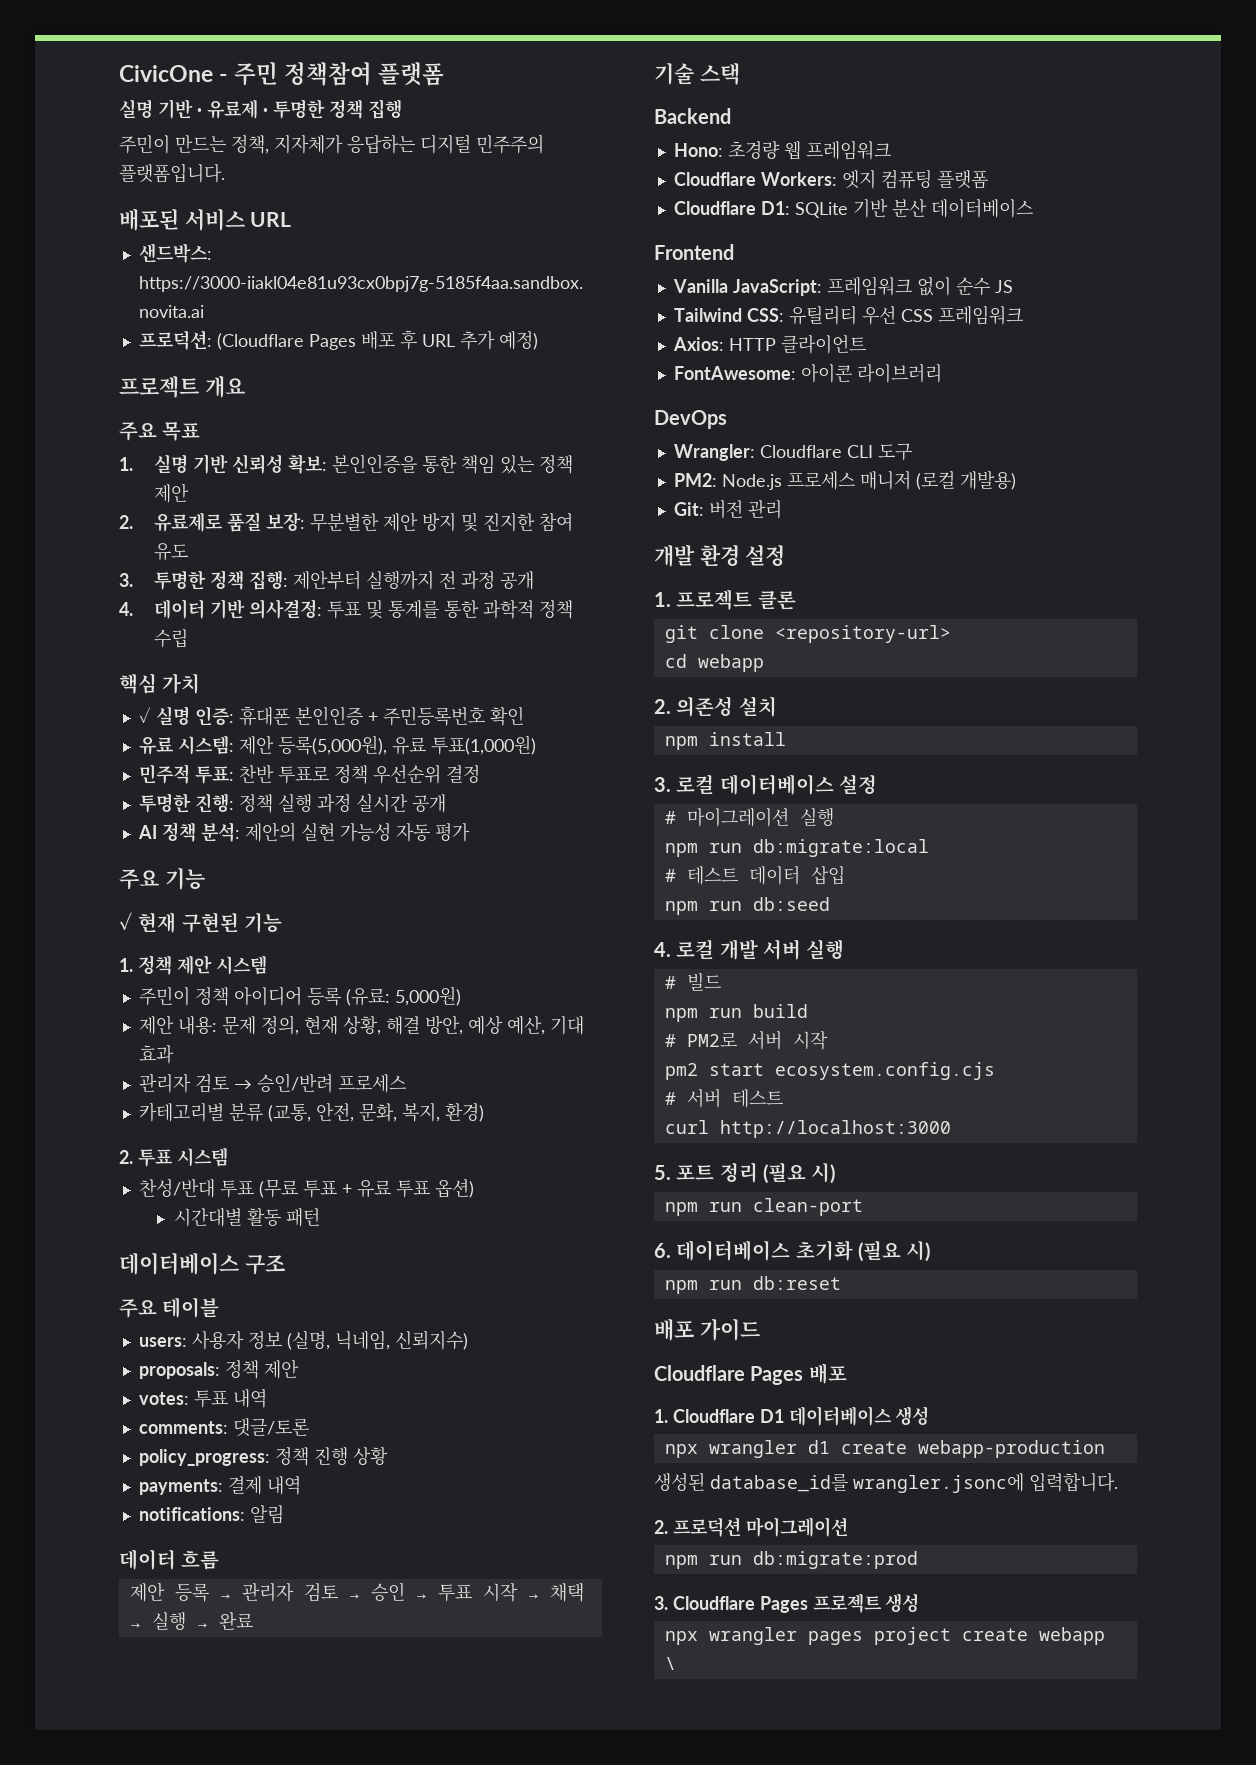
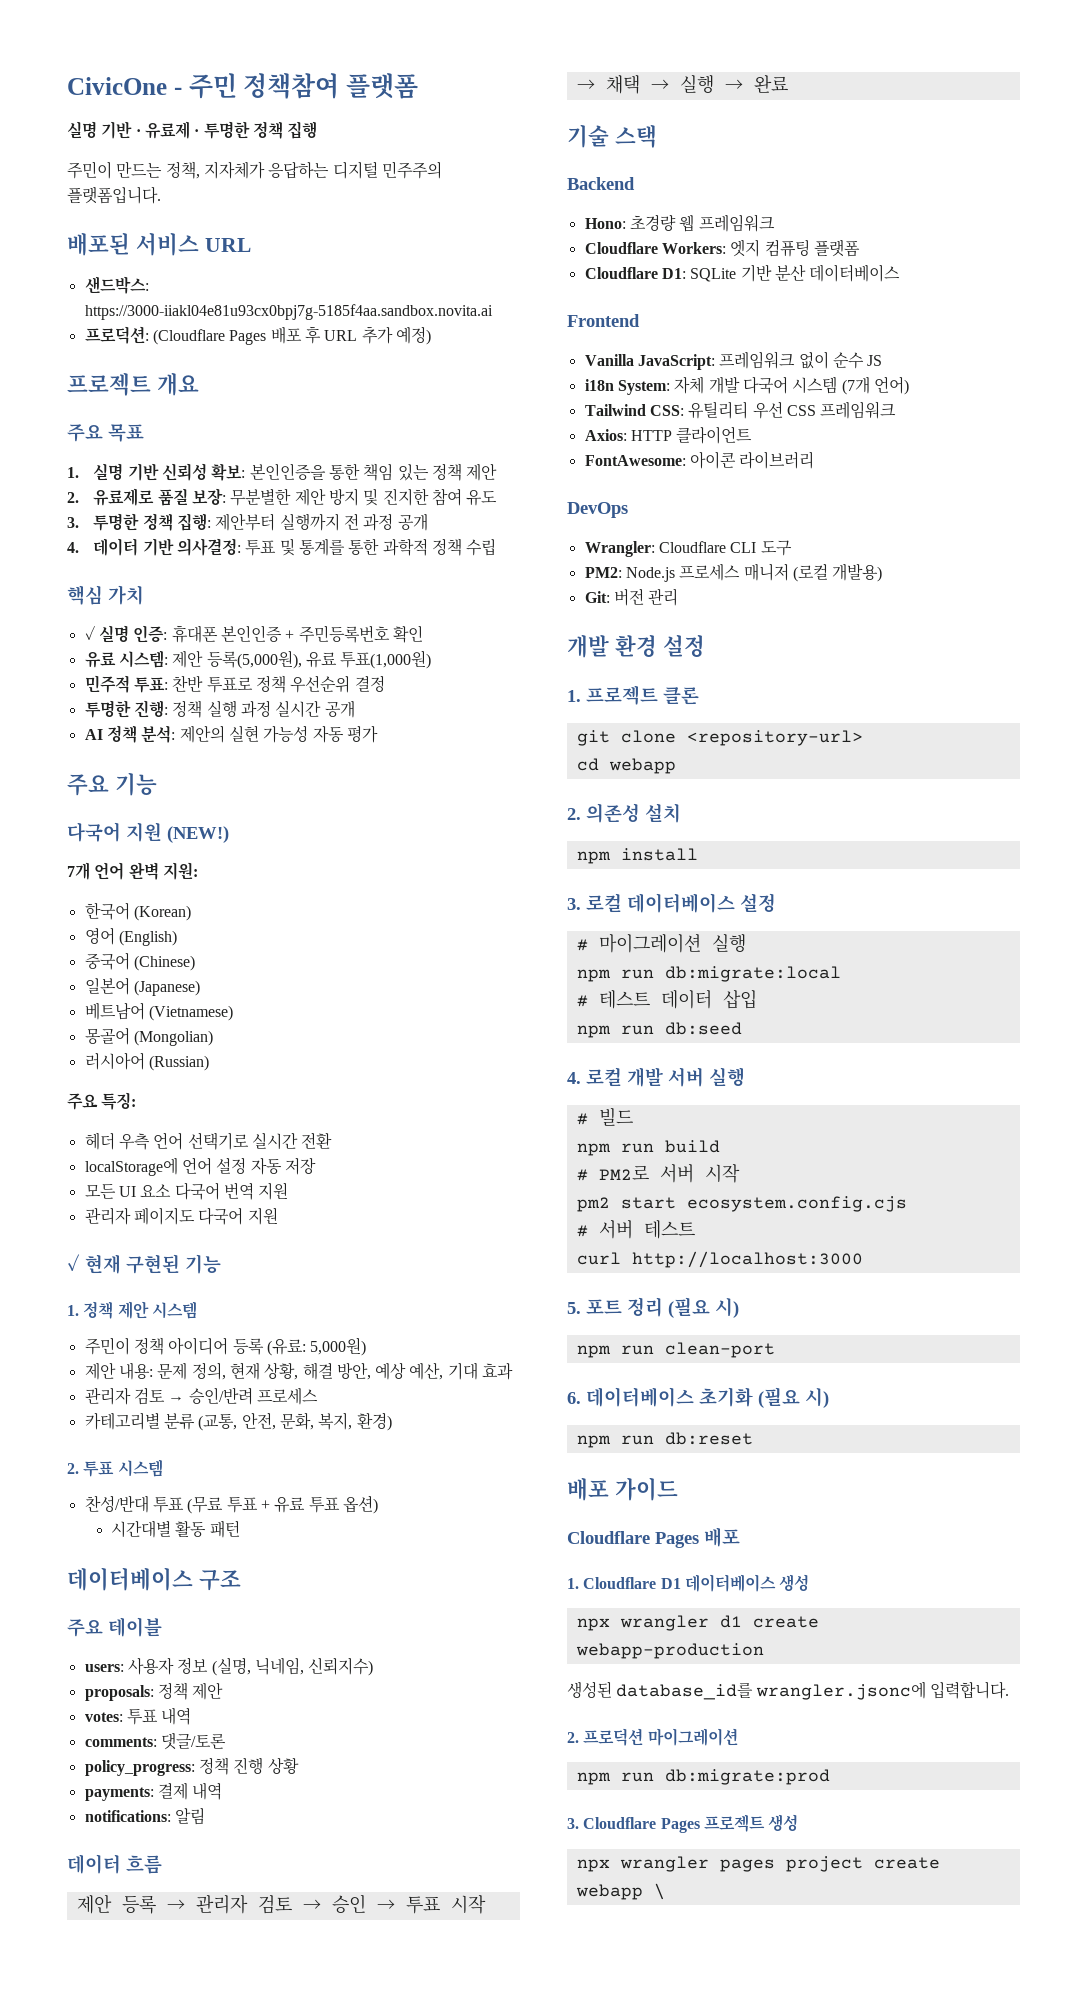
+ 다국어 지원 (NEW!)
+ 7개 언어 완벽 지원:
+ 한국어 (Korean)
+ 영어 (English)
+ 중국어 (Chinese)
+ 일본어 (Japanese)
+ 베트남어 (Vietnamese)
+ 몽골어 (Mongolian)
+ 러시아어 (Russian)
+ 주요 특징:
+ 헤더 우측 언어 선택기로 실시간 전환
+ localStorage에 언어 설정 자동 저장
+ 모든 UI 요소 다국어 번역 지원
+ 관리자 페이지도 다국어 지원
+ i18n System: 자체 개발 다국어 시스템 (7개 언어)

